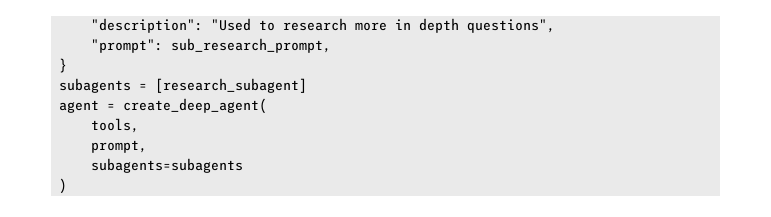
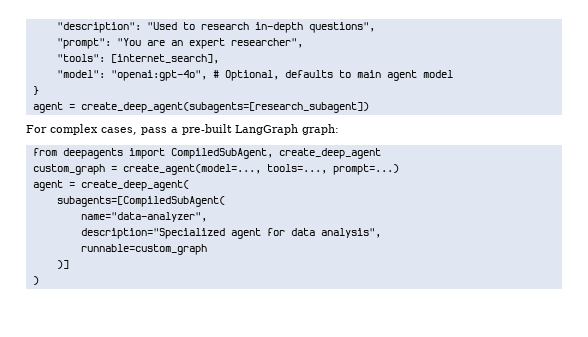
- "description": "Used to research more in depth questions",
+ "description": "Used to research in-depth questions",
- "prompt": sub_research_prompt,
+ "prompt": "You are an expert researcher",
+ "tools": [internet_search],
+ "model": "openai:gpt-4o", # Optional, defaults to main agent model
  }
- subagents = [research_subagent]
+ agent = create_deep_agent(subagents=[research_subagent])
+ For complex cases, pass a pre-built LangGraph graph:
+ from deepagents import CompiledSubAgent, create_deep_agent
+ custom_graph = create_agent(model=..., tools=..., prompt=...)
  agent = create_deep_agent(
- tools,
- prompt,
- subagents=subagents
+ subagents=[CompiledSubAgent(
+ name="data-analyzer",
+ description="Specialized agent for data analysis",
+ runnable=custom_graph
+ )]

